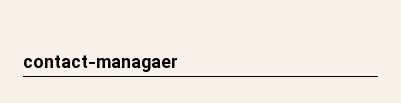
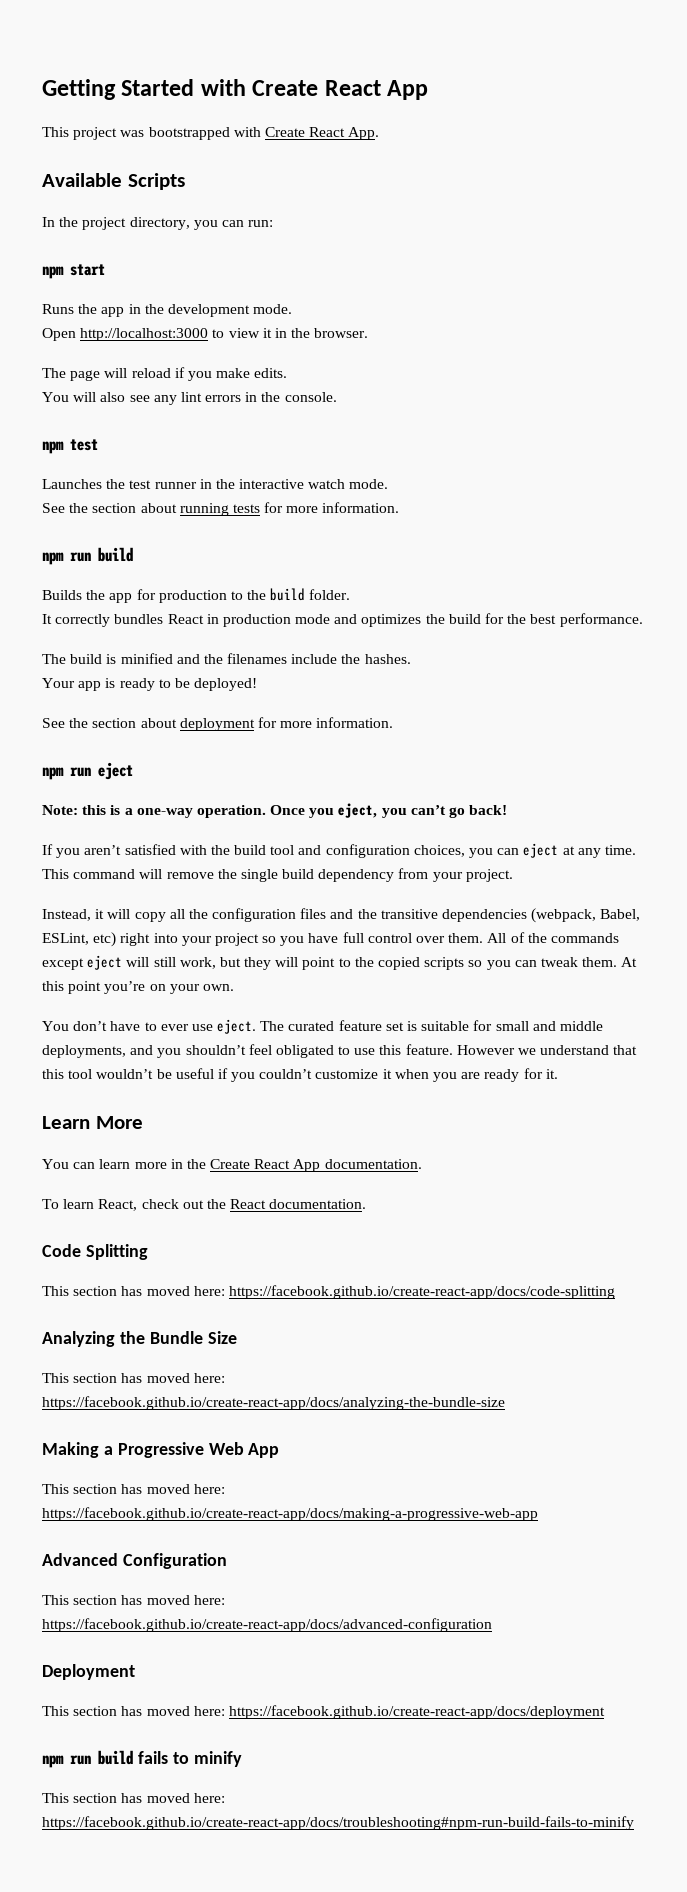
- contact-managaer
+ Getting Started with Create React App
+ This project was bootstrapped with Create React App.
+ Available Scripts
+ In the project directory, you can run:
+ npm start
+ Runs the app in the development mode.
+ Open http://localhost:3000 to view it in the browser.
+ The page will reload if you make edits.
+ You will also see any lint errors in the console.
+ npm test
+ Launches the test runner in the interactive watch mode.
+ See the section about running tests for more information.
+ npm run build
+ Builds the app for production to the build folder.
+ It correctly bundles React in production mode and optimizes the build for the best performance.
+ The build is minified and the filenames include the hashes.
+ Your app is ready to be deployed!
+ See the section about deployment for more information.
+ npm run eject
+ Note: this is a one-way operation. Once you eject, you can’t go back!
+ If you aren’t satisfied with the build tool and configuration choices, you can eject at any time. This command will remove the single build dependency from your project.
+ Instead, it will copy all the configuration files and the transitive dependencies (webpack, Babel, ESLint, etc) right into your project so you have full control over them. All of the commands except eject will still work, but they will point to the copied scripts so you can tweak them. At this point you’re on your own.
+ You don’t have to ever use eject. The curated feature set is suitable for small and middle deployments, and you shouldn’t feel obligated to use this feature. However we understand that this tool wouldn’t be useful if you couldn’t customize it when you are ready for it.
+ Learn More
+ You can learn more in the Create React App documentation.
+ To learn React, check out the React documentation.
+ Code Splitting
+ This section has moved here: https://facebook.github.io/create-react-app/docs/code-splitting
+ Analyzing the Bundle Size
+ This section has moved here: https://facebook.github.io/create-react-app/docs/analyzing-the-bundle-size
+ Making a Progressive Web App
+ This section has moved here: https://facebook.github.io/create-react-app/docs/making-a-progressive-web-app
+ Advanced Configuration
+ This section has moved here: https://facebook.github.io/create-react-app/docs/advanced-configuration
+ Deployment
+ This section has moved here: https://facebook.github.io/create-react-app/docs/deployment
+ npm run build fails to minify
+ This section has moved here: https://facebook.github.io/create-react-app/docs/troubleshooting#npm-run-build-fails-to-minify

